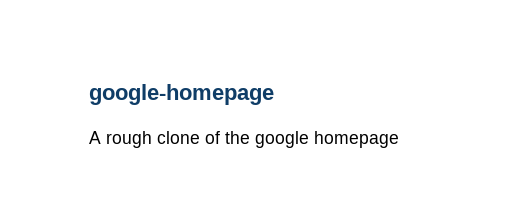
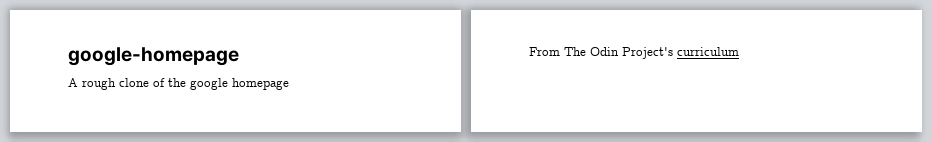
+ From The Odin Project's curriculum

